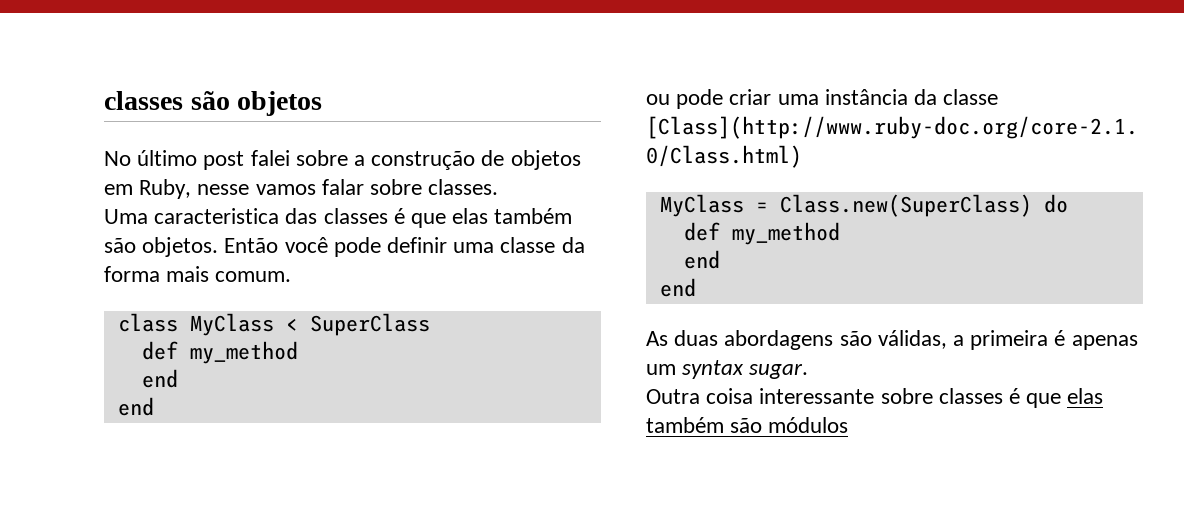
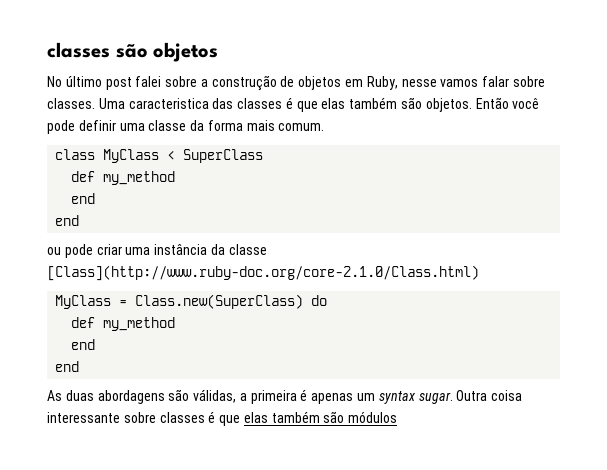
- No último post falei sobre a construção de objetos em Ruby, nesse vamos falar sobre classes.
- Uma caracteristica das classes é que elas também são objetos.
+ No último post falei sobre a construção de objetos em Ruby, nesse vamos falar sobre classes. Uma caracteristica das classes é que elas também são objetos.
- As duas abordagens são válidas, a primeira é apenas um syntax sugar.
- Outra coisa interessante sobre classes é que elas também são módulos
+ As duas abordagens são válidas, a primeira é apenas um syntax sugar. Outra coisa interessante sobre classes é que elas também são módulos

